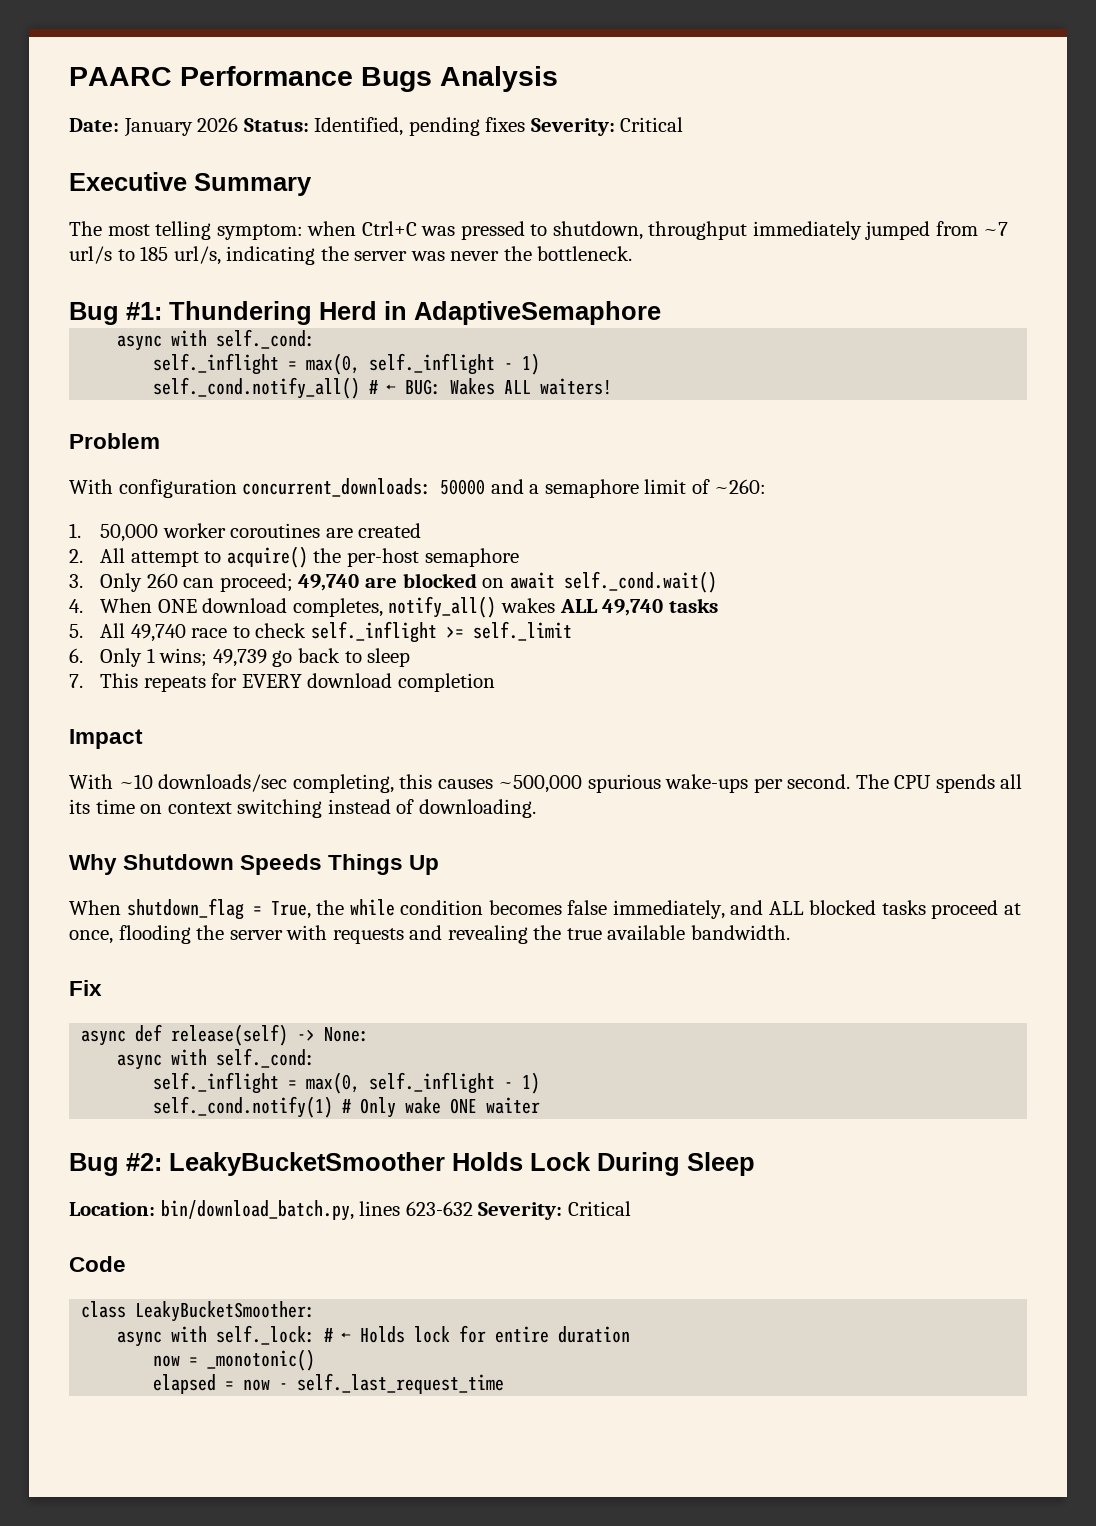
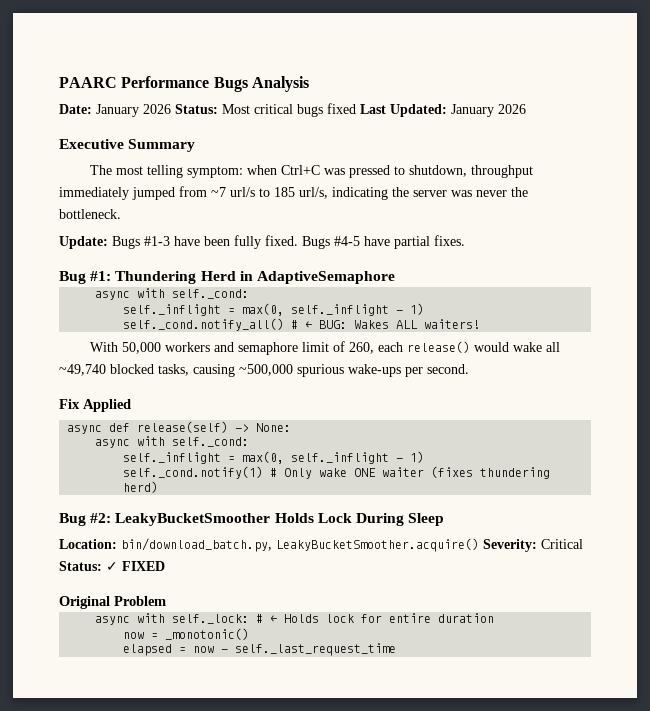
- Date: January 2026 Status: Identified, pending fixes Severity: Critical
+ Date: January 2026 Status: Most critical bugs fixed Last Updated: January 2026
+ Update: Bugs #1-3 have been fully fixed. Bugs #4-5 have partial fixes.
- Problem
- With configuration concurrent_downloads: 50000 and a semaphore limit of ~260:
- 1. 50,000 worker coroutines are created
- 2. All attempt to acquire() the per-host semaphore
- 3. Only 260 can proceed; 49,740 are blocked on await self._cond.wait()
- 4. When ONE download completes, notify_all() wakes ALL 49,740 tasks
- 5. All 49,740 race to check self._inflight >= self._limit
- 6. Only 1 wins; 49,739 go back to sleep
- 7. This repeats for EVERY download completion
- Impact
- With ~10 downloads/sec completing, this causes ~500,000 spurious wake-ups per second. The CPU spends all its time on context switching instead of downloading.
- Why Shutdown Speeds Things Up
- When shutdown_flag = True, the while condition becomes false immediately, and ALL blocked tasks proceed at once, flooding the server with requests and revealing the true available bandwidth.
+ With 50,000 workers and semaphore limit of 260, each release() would wake all ~49,740 blocked tasks, causing ~500,000 spurious wake-ups per second.
- Fix
+ Fix Applied
- self._cond.notify(1) # Only wake ONE waiter
+ self._cond.notify(1) # Only wake ONE waiter (fixes thundering herd)
- Location: bin/download_batch.py, lines 623-632 Severity: Critical
- Code
- class LeakyBucketSmoother:
+ Location: bin/download_batch.py, LeakyBucketSmoother.acquire() Severity: Critical Status: ✓ FIXED
+ Original Problem

